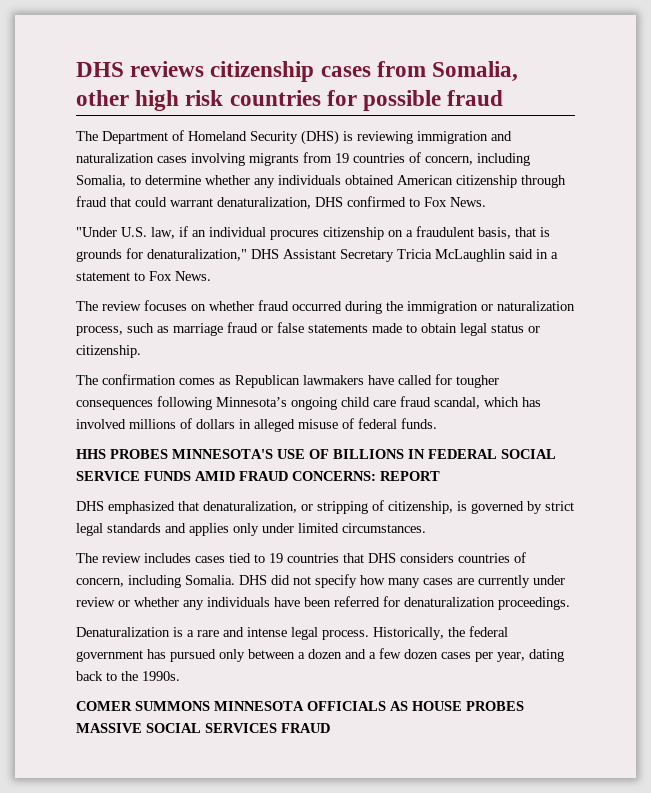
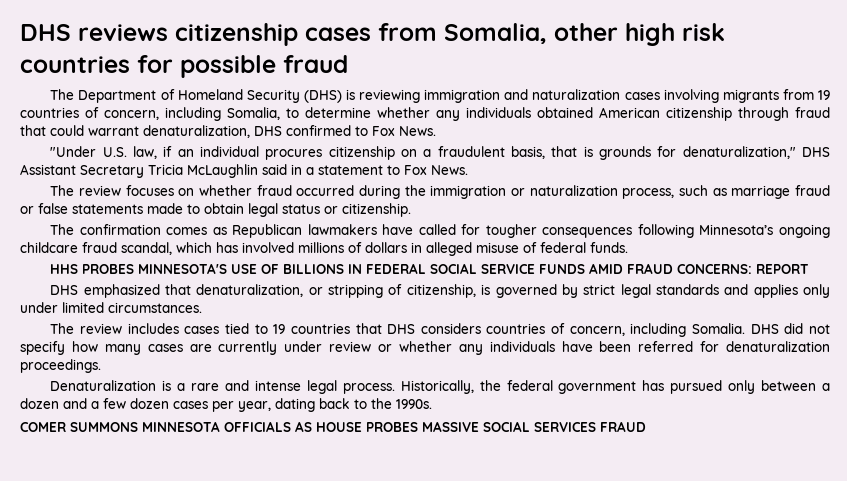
- The confirmation comes as Republican lawmakers have called for tougher consequences following Minnesota’s ongoing child care fraud scandal, which has involved millions of dollars in alleged misuse of federal funds.
+ The confirmation comes as Republican lawmakers have called for tougher consequences following Minnesota’s ongoing childcare fraud scandal, which has involved millions of dollars in alleged misuse of federal funds.

